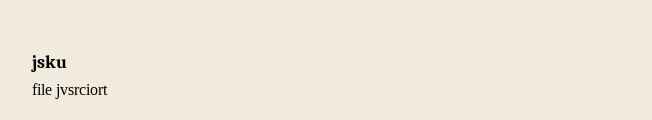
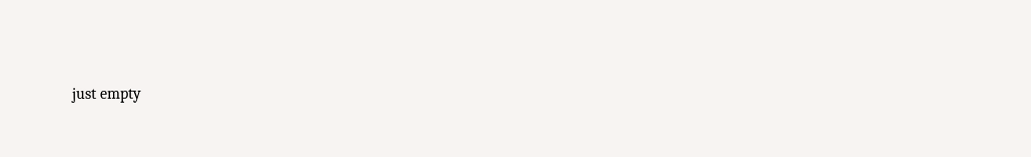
- jsku
- file jvsrciort
+ just empty

